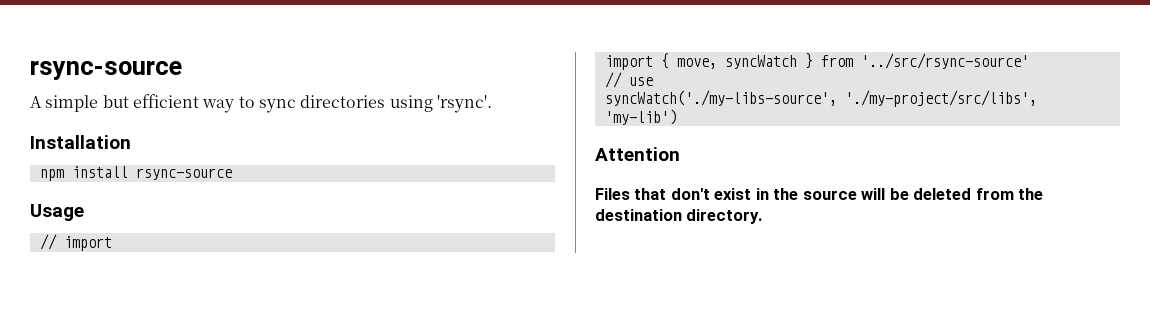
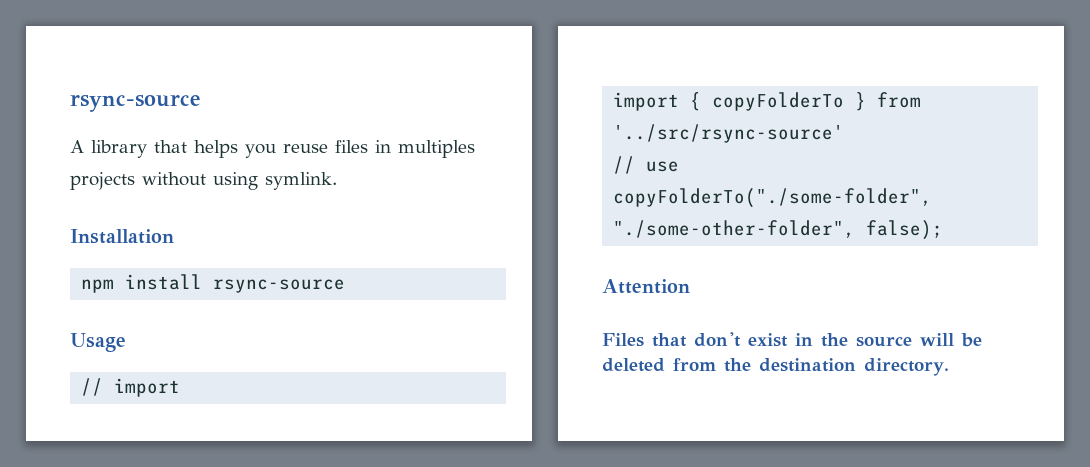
- A simple but efficient way to sync directories using 'rsync'.
+ A library that helps you reuse files in multiples projects without using symlink.
- import { move, syncWatch } from '../src/rsync-source'
+ import { copyFolderTo } from '../src/rsync-source'
- syncWatch('./my-libs-source', './my-project/src/libs', 'my-lib')
+ copyFolderTo("./some-folder", "./some-other-folder", false);

